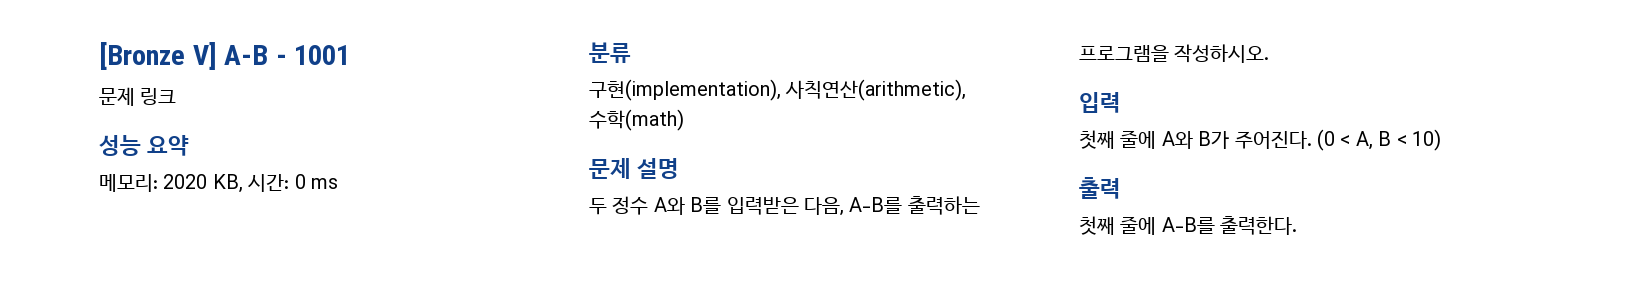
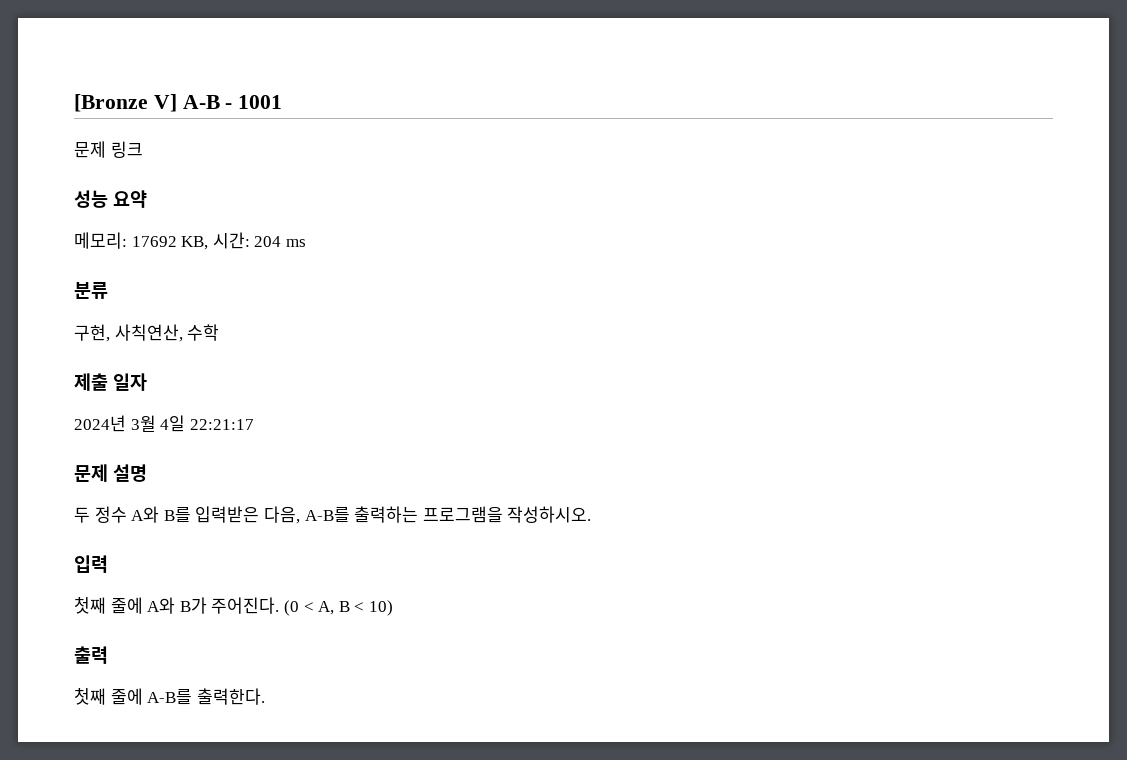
- 메모리: 2020 KB, 시간: 0 ms
+ 메모리: 17692 KB, 시간: 204 ms
- 구현(implementation), 사칙연산(arithmetic), 수학(math)
+ 구현, 사칙연산, 수학
+ 제출 일자
+ 2024년 3월 4일 22:21:17

